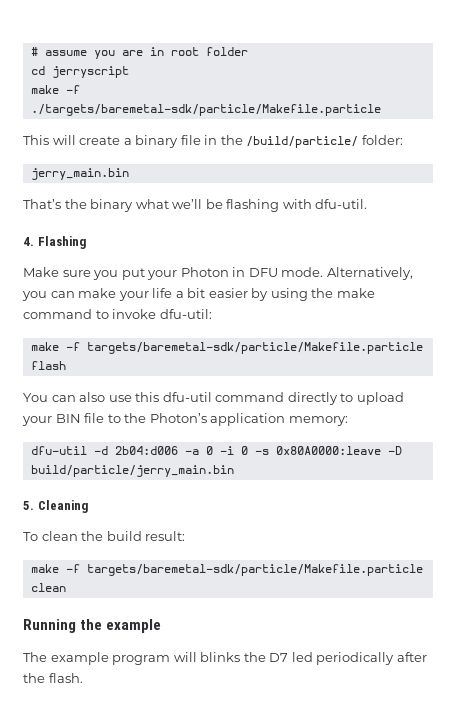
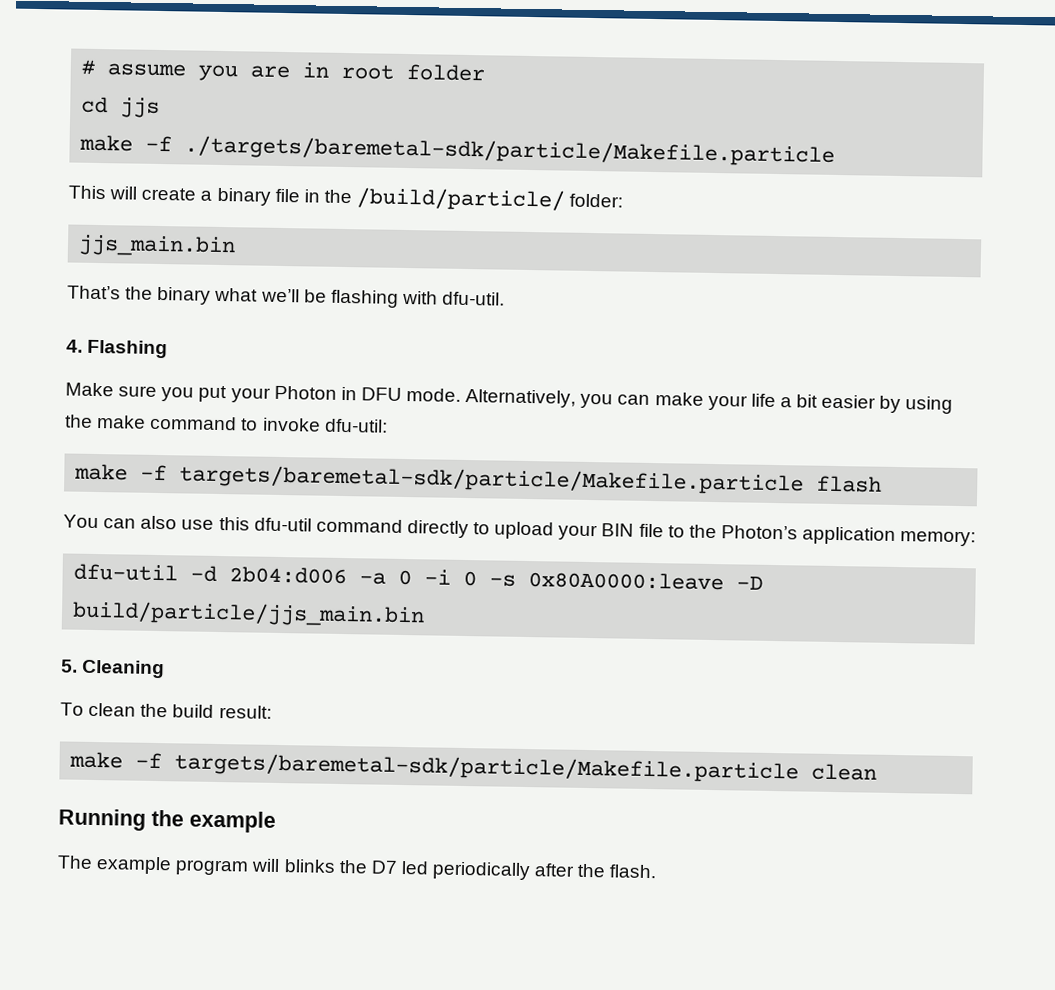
- cd jerryscript
+ cd jjs
- jerry_main.bin
+ jjs_main.bin
- dfu-util -d 2b04:d006 -a 0 -i 0 -s 0x80A0000:leave -D build/particle/jerry_main.bin
+ dfu-util -d 2b04:d006 -a 0 -i 0 -s 0x80A0000:leave -D build/particle/jjs_main.bin

